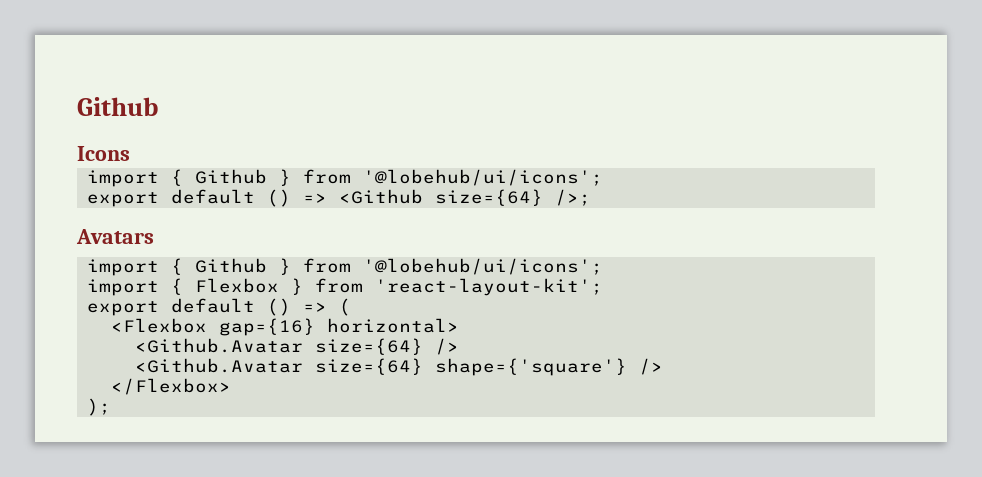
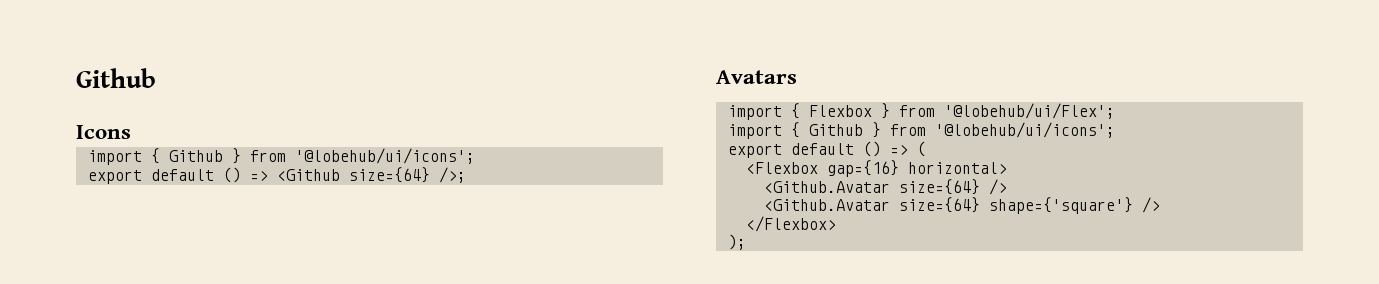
  Avatars
+ import { Flexbox } from '@lobehub/ui/Flex';
  import { Github } from '@lobehub/ui/icons';
- import { Flexbox } from 'react-layout-kit';

